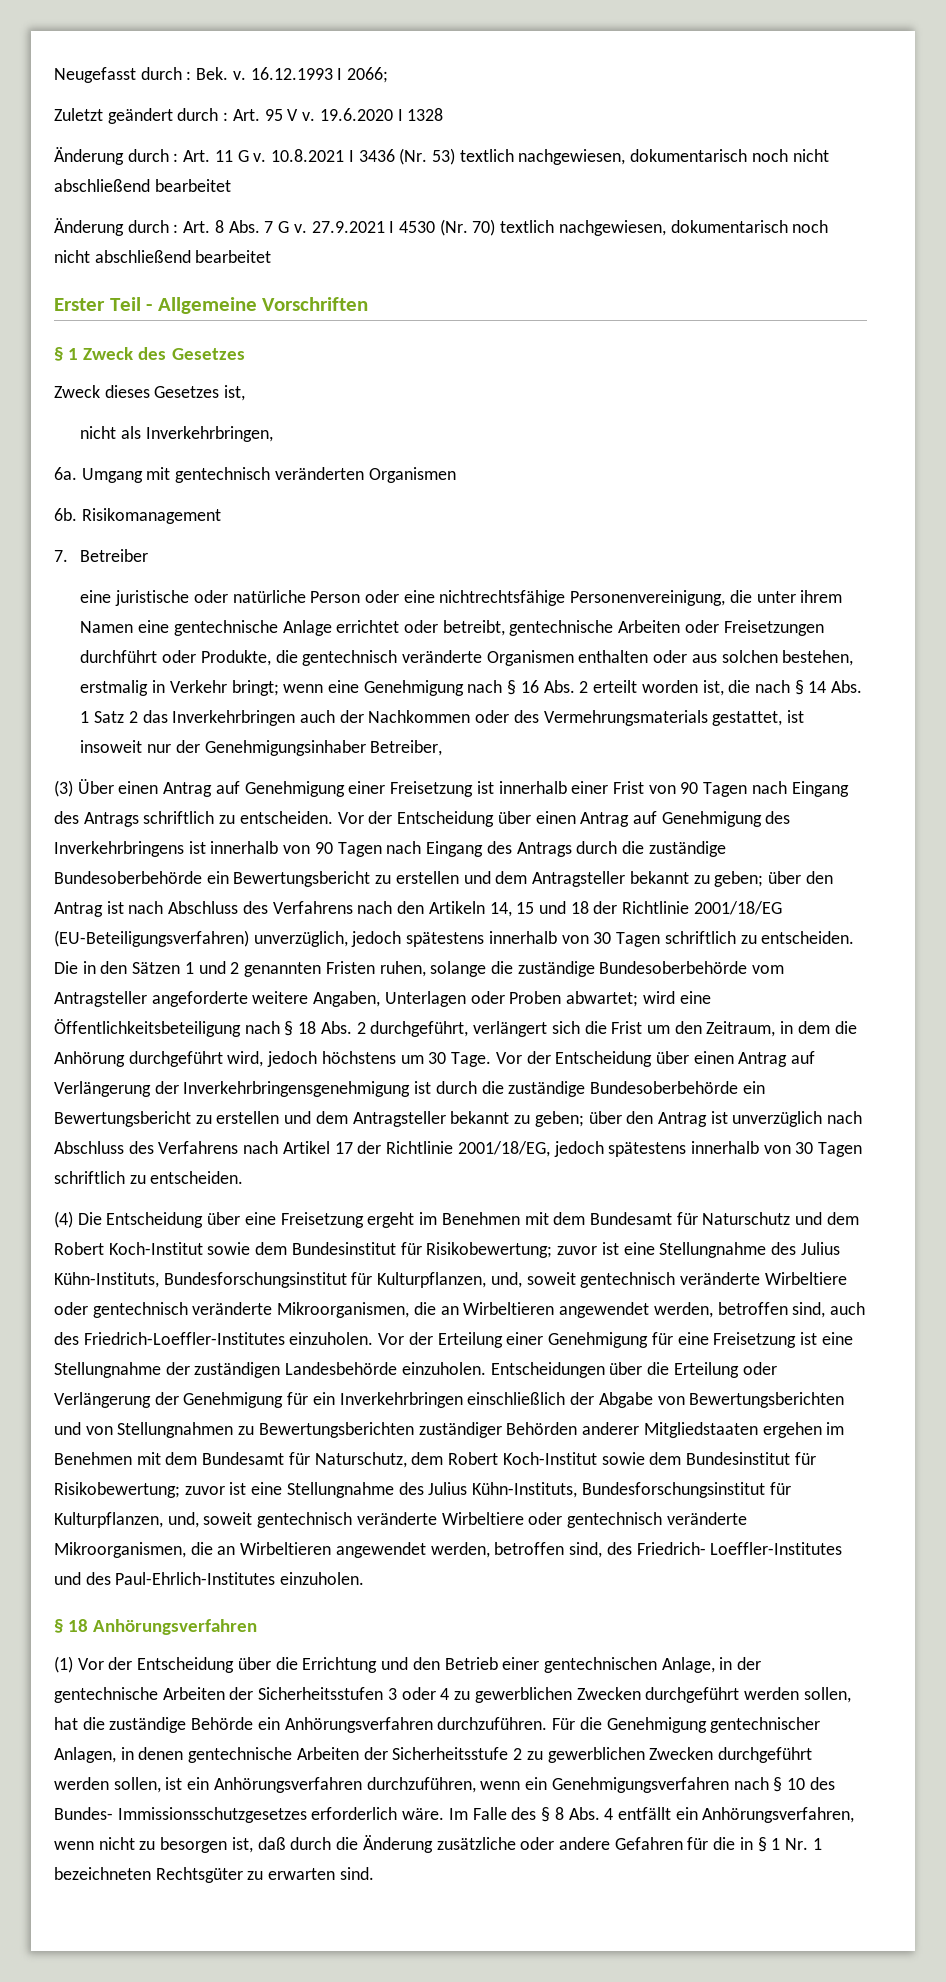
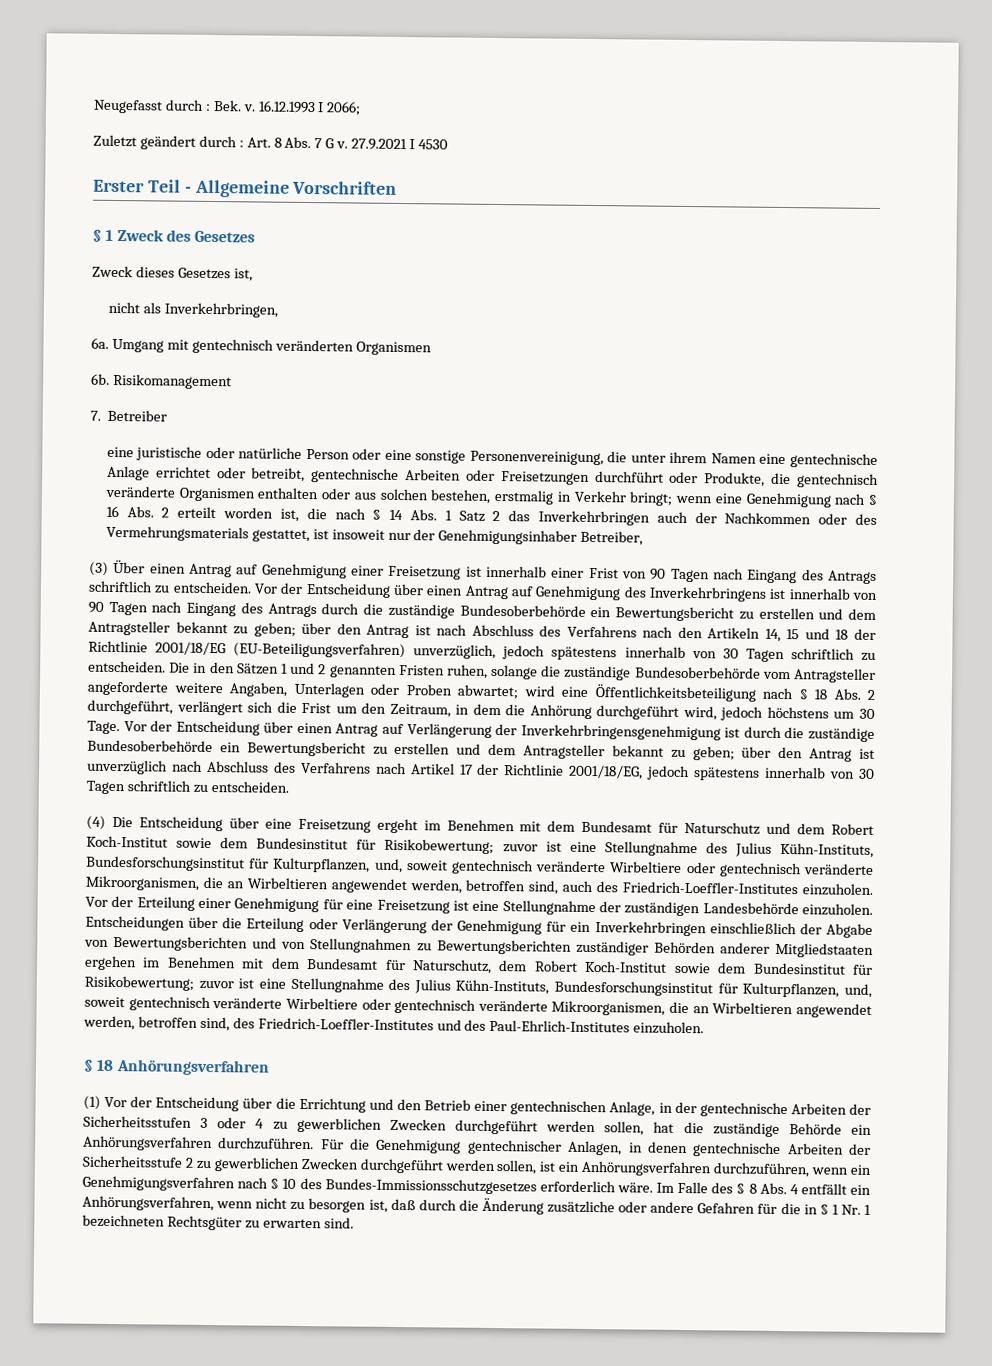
- Zuletzt geändert durch : Art. 95 V v. 19.6.2020 I 1328
- Änderung durch : Art. 11 G v. 10.8.2021 I 3436 (Nr. 53) textlich nachgewiesen, dokumentarisch noch nicht abschließend bearbeitet
- Änderung durch : Art. 8 Abs. 7 G v.
+ Zuletzt geändert durch : Art. 8 Abs. 7 G v.
- 27.9.2021 I 4530 (Nr. 70) textlich nachgewiesen, dokumentarisch noch nicht abschließend bearbeitet
+ 27.9.2021 I 4530
- eine juristische oder natürliche Person oder eine nichtrechtsfähige Personenvereinigung, die unter ihrem Namen eine gentechnische Anlage errichtet oder betreibt, gentechnische Arbeiten oder Freisetzungen durchführt oder Produkte, die gentechnisch veränderte Organismen enthalten oder aus solchen bestehen, erstmalig in Verkehr bringt;
+ eine juristische oder natürliche Person oder eine sonstige Personenvereinigung, die unter ihrem Namen eine gentechnische Anlage errichtet oder betreibt, gentechnische Arbeiten oder Freisetzungen durchführt oder Produkte, die gentechnisch veränderte Organismen enthalten oder aus solchen bestehen, erstmalig in Verkehr bringt;
- zuvor ist eine Stellungnahme des Julius Kühn-Instituts, Bundesforschungsinstitut für Kulturpflanzen, und, soweit gentechnisch veränderte Wirbeltiere oder gentechnisch veränderte Mikroorganismen, die an Wirbeltieren angewendet werden, betroffen sind, des Friedrich- Loeffler-Institutes und des Paul-Ehrlich-Institutes einzuholen.
+ zuvor ist eine Stellungnahme des Julius Kühn-Instituts, Bundesforschungsinstitut für Kulturpflanzen, und, soweit gentechnisch veränderte Wirbeltiere oder gentechnisch veränderte Mikroorganismen, die an Wirbeltieren angewendet werden, betroffen sind, des Friedrich-Loeffler-Institutes und des Paul-Ehrlich-Institutes einzuholen.
- Für die Genehmigung gentechnischer Anlagen, in denen gentechnische Arbeiten der Sicherheitsstufe 2 zu gewerblichen Zwecken durchgeführt werden sollen, ist ein Anhörungsverfahren durchzuführen, wenn ein Genehmigungsverfahren nach § 10 des Bundes- Immissionsschutzgesetzes erforderlich wäre.
+ Für die Genehmigung gentechnischer Anlagen, in denen gentechnische Arbeiten der Sicherheitsstufe 2 zu gewerblichen Zwecken durchgeführt werden sollen, ist ein Anhörungsverfahren durchzuführen, wenn ein Genehmigungsverfahren nach § 10 des Bundes-Immissionsschutzgesetzes erforderlich wäre.

